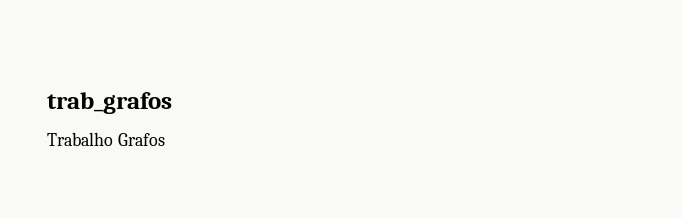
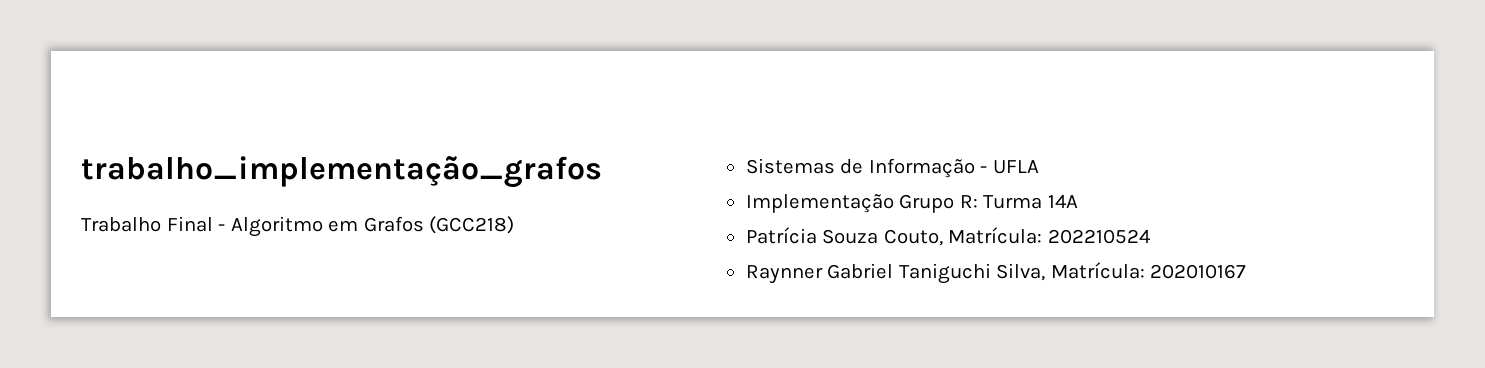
- trab_grafos
+ trabalho_implementação_grafos
- Trabalho Grafos
+ Trabalho Final - Algoritmo em Grafos (GCC218)
+ Sistemas de Informação - UFLA
+ Implementação Grupo R: Turma 14A
+ Patrícia Souza Couto, Matrícula: 202210524
+ Raynner Gabriel Taniguchi Silva, Matrícula: 202010167

